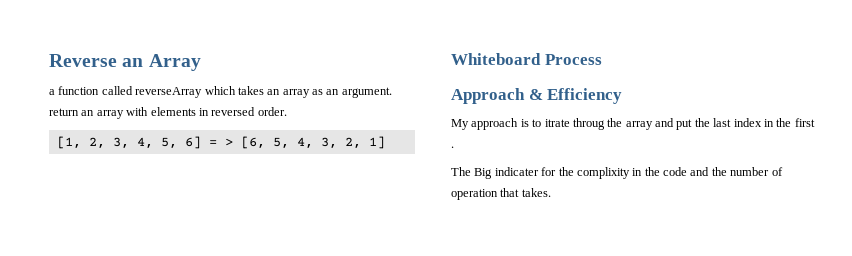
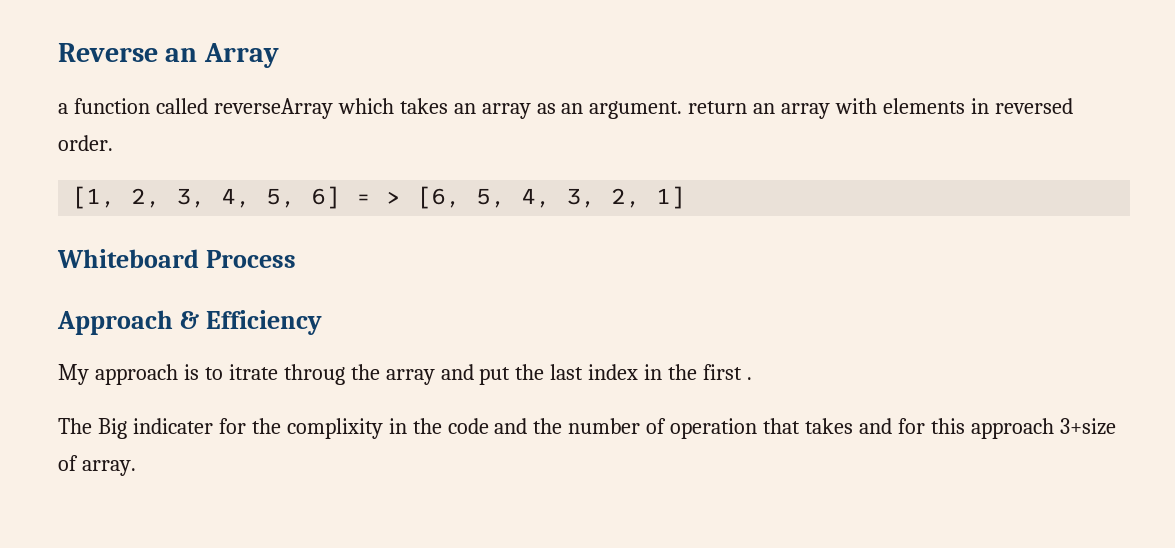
- The Big indicater for the complixity in the code and the number of operation that takes.
+ The Big indicater for the complixity in the code and the number of operation that takes and for this approach 3+size of array.

